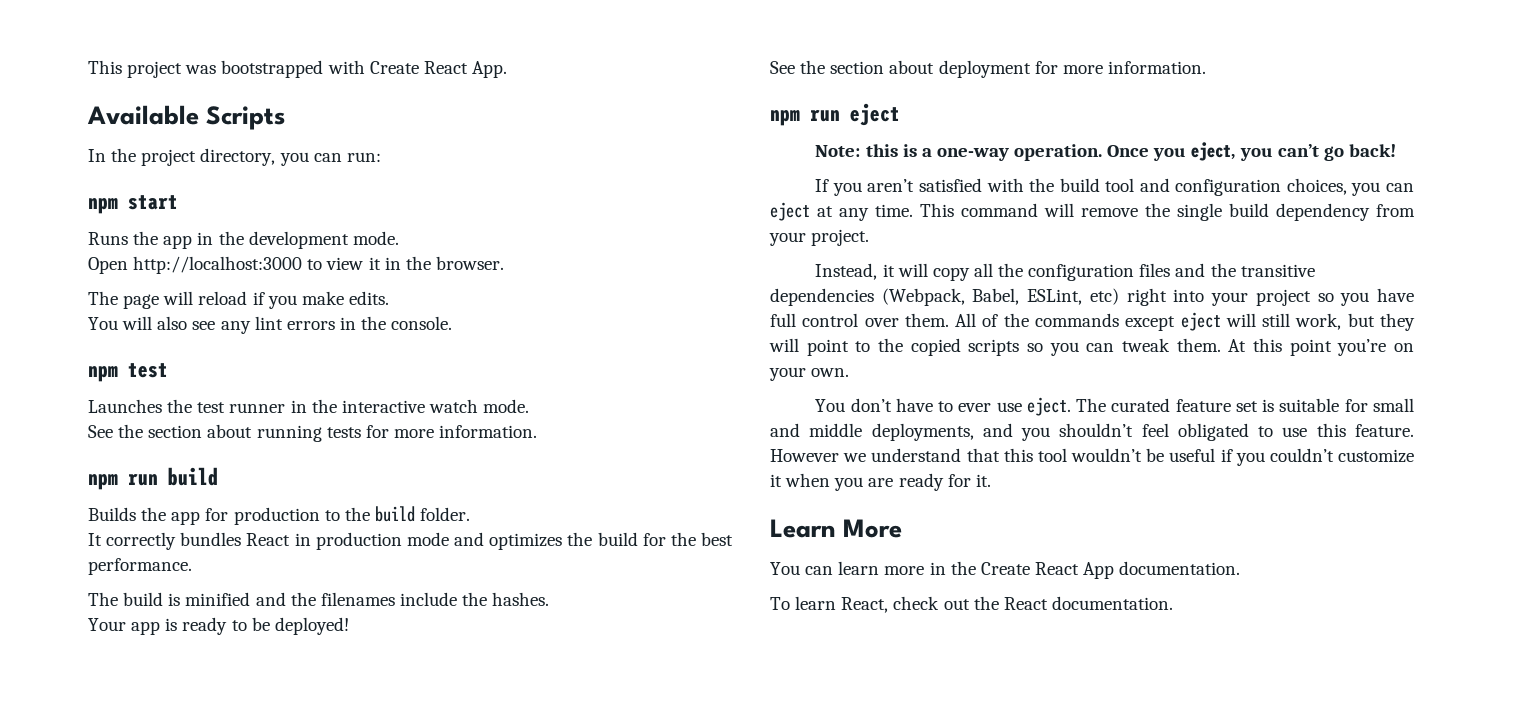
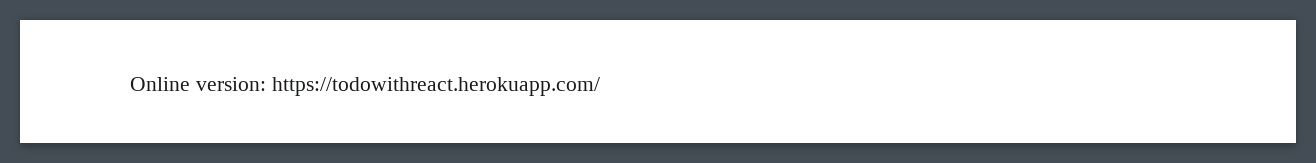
- This project was bootstrapped with Create React App.
- Available Scripts
- In the project directory, you can run:
- npm start
- Runs the app in the development mode.
- Open http://localhost:3000 to view it in the browser.
- The page will reload if you make edits.
- You will also see any lint errors in the console.
- npm test
- Launches the test runner in the interactive watch mode.
- See the section about running tests for more information.
- npm run build
- Builds the app for production to the build folder.
- It correctly bundles React in production mode and optimizes the build for the best performance.
- The build is minified and the filenames include the hashes.
- Your app is ready to be deployed!
- See the section about deployment for more information.
- npm run eject
- Note: this is a one-way operation. Once you eject, you can’t go back!
- If you aren’t satisfied with the build tool and configuration choices, you can eject at any time. This command will remove the single build dependency from your project.
- Instead, it will copy all the configuration files and the transitive dependencies (Webpack, Babel, ESLint, etc) right into your project so you have full control over them. All of the commands except eject will still work, but they will point to the copied scripts so you can tweak them. At this point you’re on your own.
- You don’t have to ever use eject. The curated feature set is suitable for small and middle deployments, and you shouldn’t feel obligated to use this feature. However we understand that this tool wouldn’t be useful if you couldn’t customize it when you are ready for it.
- Learn More
- You can learn more in the Create React App documentation.
- To learn React, check out the React documentation.
+ Online version: https://todowithreact.herokuapp.com/

